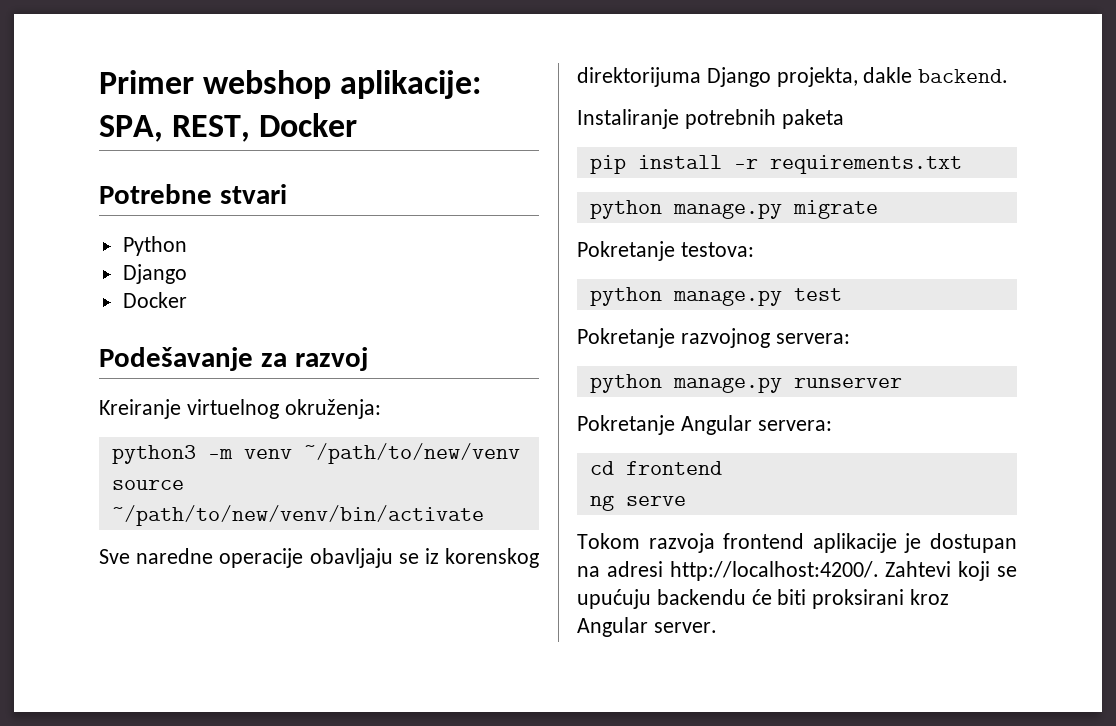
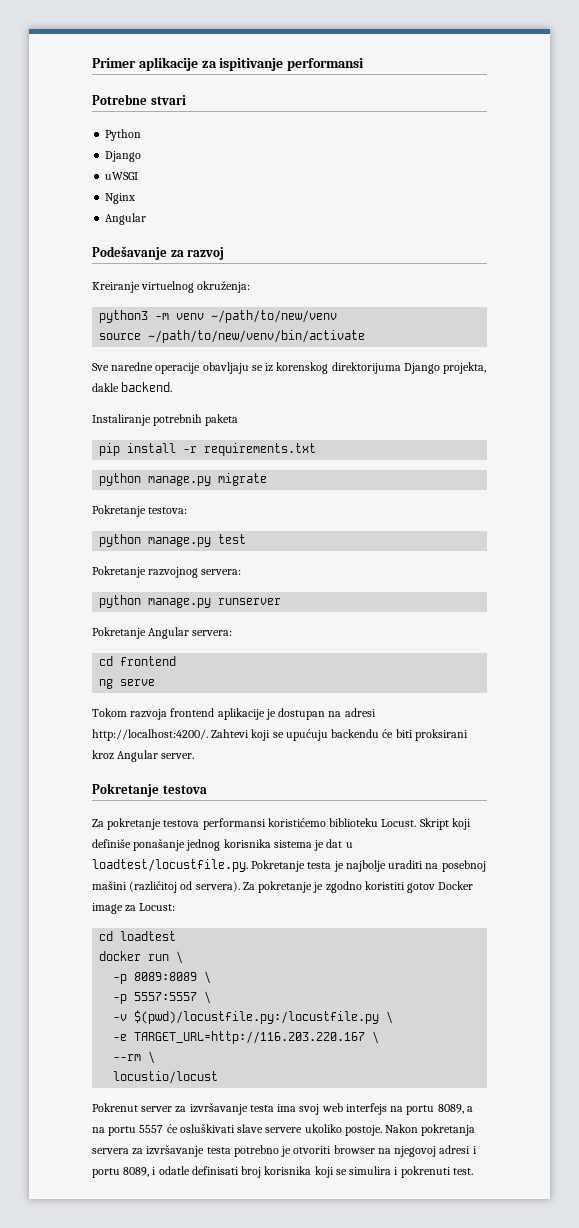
- Primer webshop aplikacije: SPA, REST, Docker
+ Primer aplikacije za ispitivanje performansi
  Python
  Django
- Docker
+ uWSGI
+ Nginx
+ Angular
+ Pokretanje testova
+ Za pokretanje testova performansi koristićemo biblioteku Locust. Skript koji definiše ponašanje jednog korisnika sistema je dat u loadtest/locustfile.py. Pokretanje testa je najbolje uraditi na posebnoj mašini (različitoj od servera). Za pokretanje je zgodno koristiti gotov Docker image za Locust:
+ cd loadtest
+ docker run \
+ -p 8089:8089 \
+ -p 5557:5557 \
+ -v $(pwd)/locustfile.py:/locustfile.py \
+ -e TARGET_URL=http://116.203.220.167 \
+ --rm \
+ locustio/locust
+ Pokrenut server za izvršavanje testa ima svoj web interfejs na portu 8089, a na portu 5557 će osluškivati slave servere ukoliko postoje. Nakon pokretanja servera za izvršavanje testa potrebno je otvoriti browser na njegovoj adresi i portu 8089, i odatle definisati broj korisnika koji se simulira i pokrenuti test.

